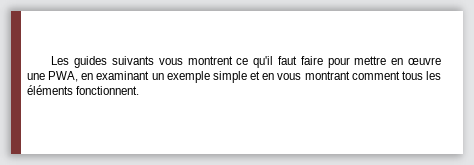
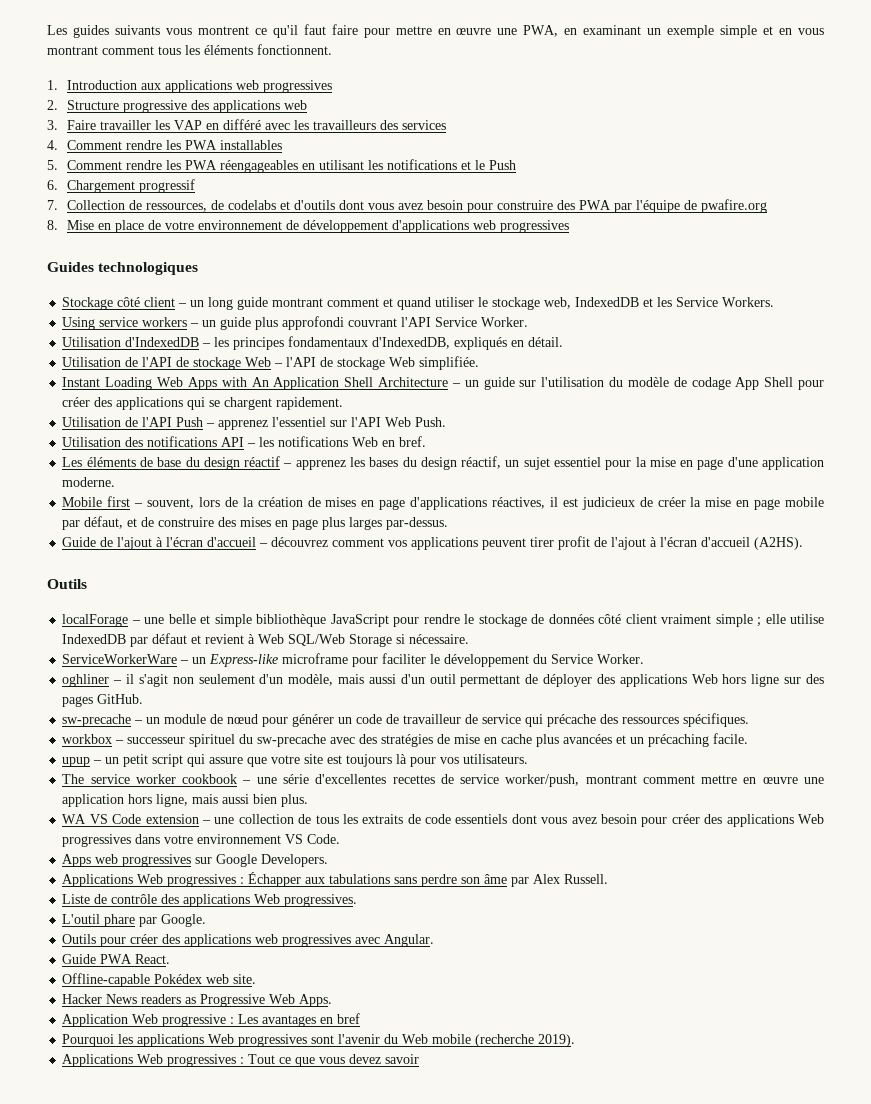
+ 1. Introduction aux applications web progressives
+ 2. Structure progressive des applications web
+ 3. Faire travailler les VAP en différé avec les travailleurs des services
+ 4. Comment rendre les PWA installables
+ 5. Comment rendre les PWA réengageables en utilisant les notifications et le Push
+ 6. Chargement progressif
+ 7. Collection de ressources, de codelabs et d'outils dont vous avez besoin pour construire des PWA par l'équipe de pwafire.org
+ 8. Mise en place de votre environnement de développement d'applications web progressives
+ Guides technologiques
+ Stockage côté client – un long guide montrant comment et quand utiliser le stockage web, IndexedDB et les Service Workers.
+ Using service workers – un guide plus approfondi couvrant l'API Service Worker.
+ Utilisation d'IndexedDB – les principes fondamentaux d'IndexedDB, expliqués en détail.
+ Utilisation de l'API de stockage Web – l'API de stockage Web simplifiée.
+ Instant Loading Web Apps with An Application Shell Architecture – un guide sur l'utilisation du modèle de codage App Shell pour créer des applications qui se chargent rapidement.
+ Utilisation de l'API Push – apprenez l'essentiel sur l'API Web Push.
+ Utilisation des notifications API – les notifications Web en bref.
+ Les éléments de base du design réactif – apprenez les bases du design réactif, un sujet essentiel pour la mise en page d'une application moderne.
+ Mobile first – souvent, lors de la création de mises en page d'applications réactives, il est judicieux de créer la mise en page mobile par défaut, et de construire des mises en page plus larges par-dessus.
+ Guide de l'ajout à l'écran d'accueil – découvrez comment vos applications peuvent tirer profit de l'ajout à l'écran d'accueil (A2HS).
+ Outils
+ localForage – une belle et simple bibliothèque JavaScript pour rendre le stockage de données côté client vraiment simple ; elle utilise IndexedDB par défaut et revient à Web SQL/Web Storage si nécessaire.
+ ServiceWorkerWare – un Express-like microframe pour faciliter le développement du Service Worker.
+ oghliner – il s'agit non seulement d'un modèle, mais aussi d'un outil permettant de déployer des applications Web hors ligne sur des pages GitHub.
+ sw-precache – un module de nœud pour générer un code de travailleur de service qui précache des ressources spécifiques.
+ workbox – successeur spirituel du sw-precache avec des stratégies de mise en cache plus avancées et un précaching facile.
+ upup – un petit script qui assure que votre site est toujours là pour vos utilisateurs.
+ The service worker cookbook – une série d'excellentes recettes de service worker/push, montrant comment mettre en œuvre une application hors ligne, mais aussi bien plus.
+ WA VS Code extension – une collection de tous les extraits de code essentiels dont vous avez besoin pour créer des applications Web progressives dans votre environnement VS Code.
+ Apps web progressives sur Google Developers.
+ Applications Web progressives : Échapper aux tabulations sans perdre son âme par Alex Russell.
+ Liste de contrôle des applications Web progressives.
+ L'outil phare par Google.
+ Outils pour créer des applications web progressives avec Angular.
+ Guide PWA React.
+ Offline-capable Pokédex web site.
+ Hacker News readers as Progressive Web Apps.
+ Application Web progressive : Les avantages en bref
+ Pourquoi les applications Web progressives sont l'avenir du Web mobile (recherche 2019).
+ Applications Web progressives : Tout ce que vous devez savoir

